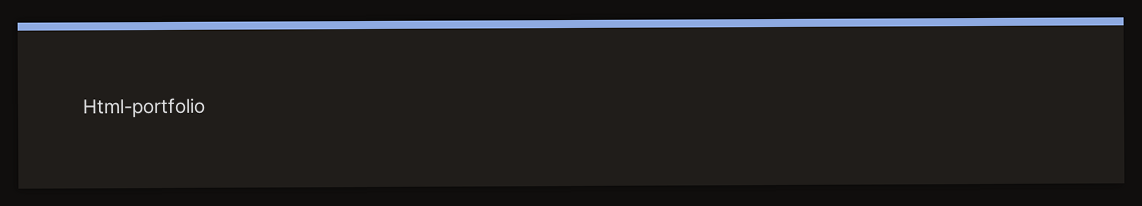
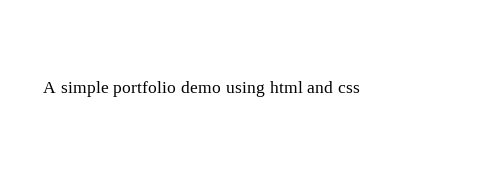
- Html-portfolio
+ A simple portfolio demo using html and css

